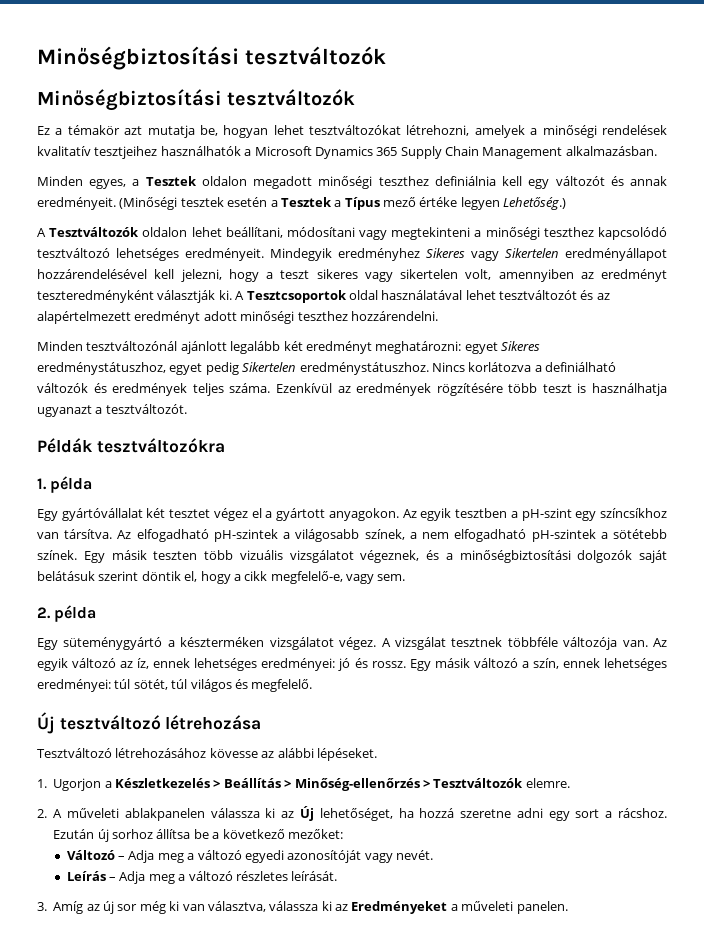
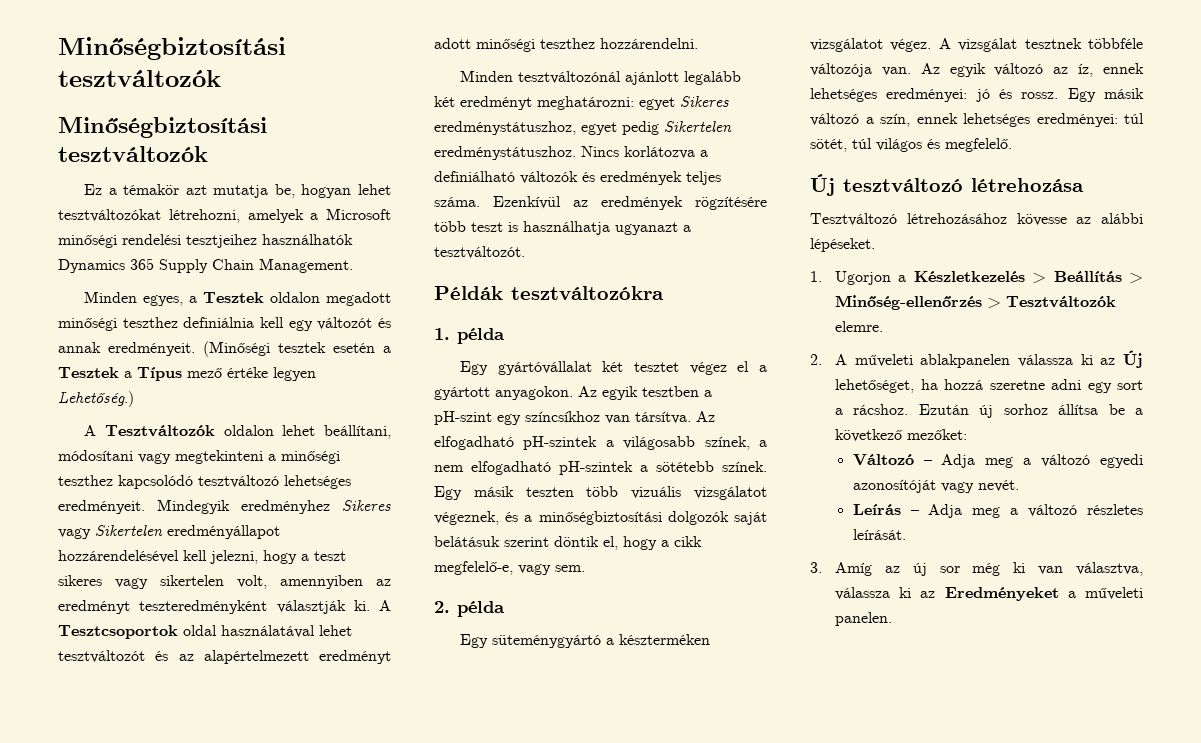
- Ez a témakör azt mutatja be, hogyan lehet tesztváltozókat létrehozni, amelyek a minőségi rendelések kvalitatív tesztjeihez használhatók a Microsoft Dynamics 365 Supply Chain Management alkalmazásban.
+ Ez a témakör azt mutatja be, hogyan lehet tesztváltozókat létrehozni, amelyek a Microsoft minőségi rendelési tesztjeihez használhatók Dynamics 365 Supply Chain Management.

